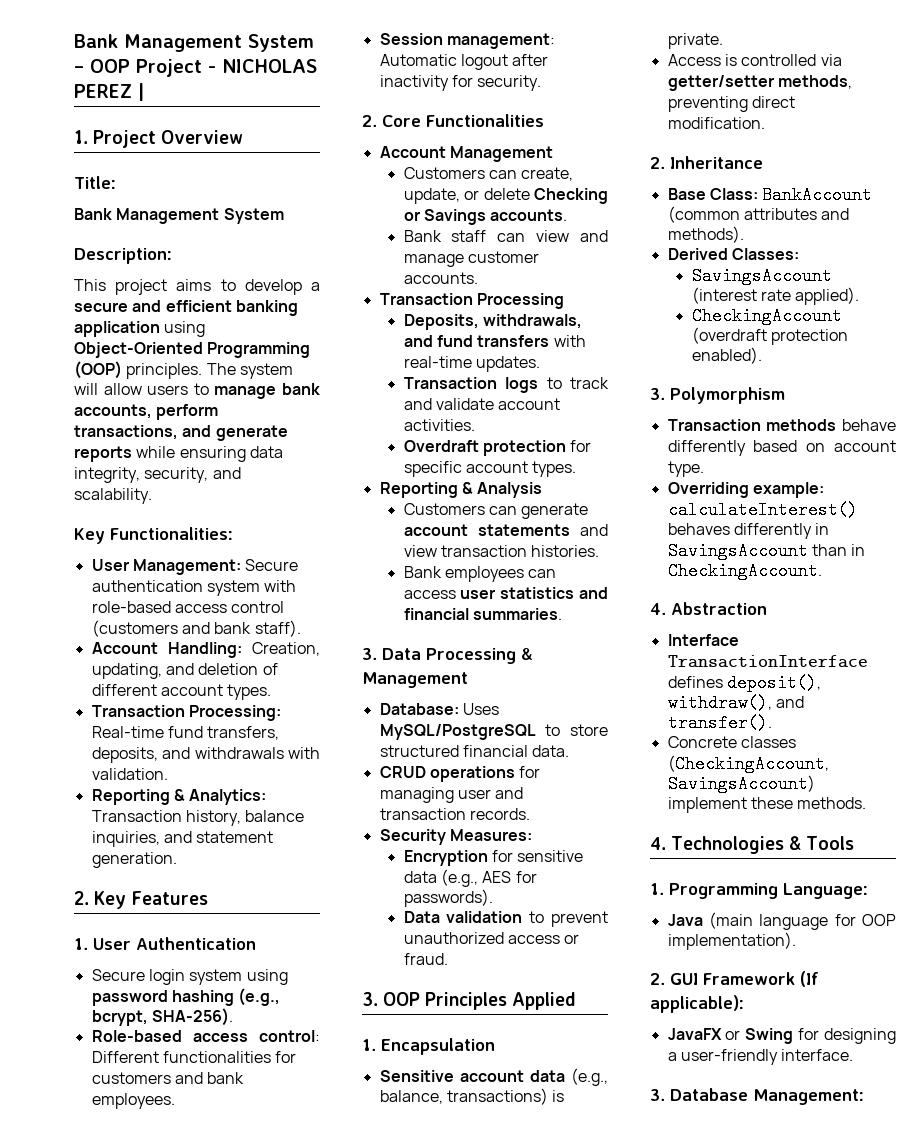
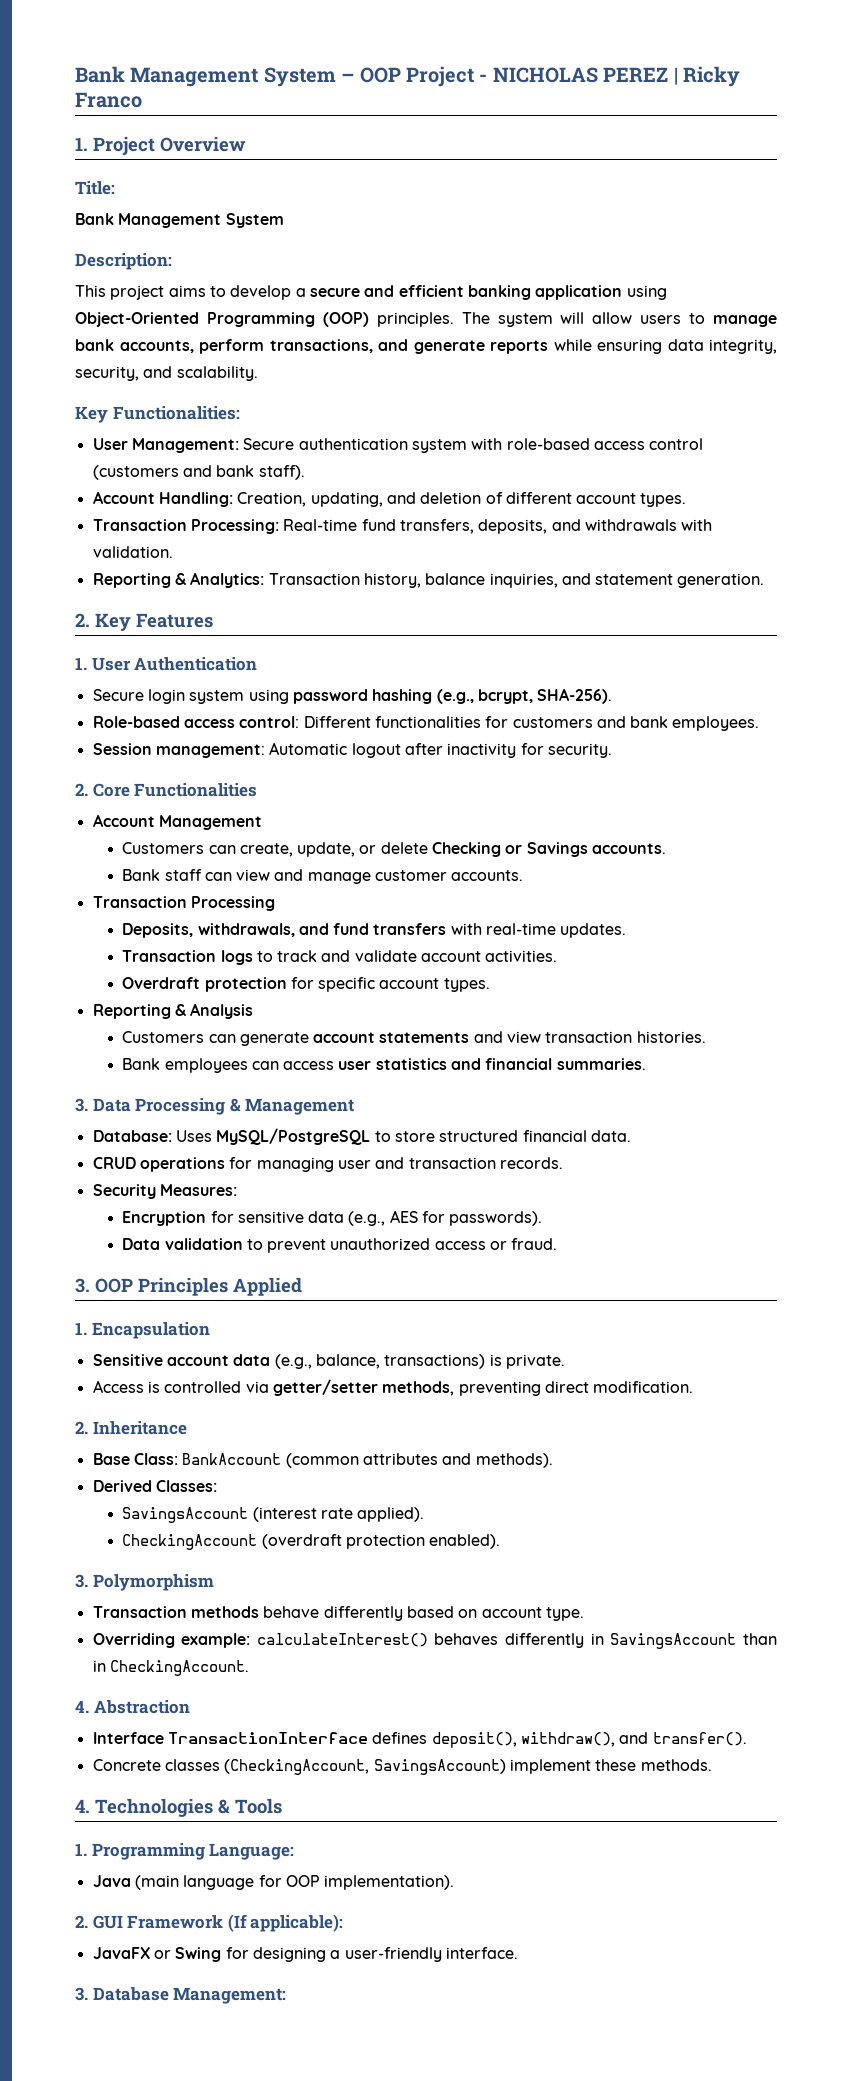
- Bank Management System – OOP Project - NICHOLAS PEREZ |
+ Bank Management System – OOP Project - NICHOLAS PEREZ | Ricky Franco

